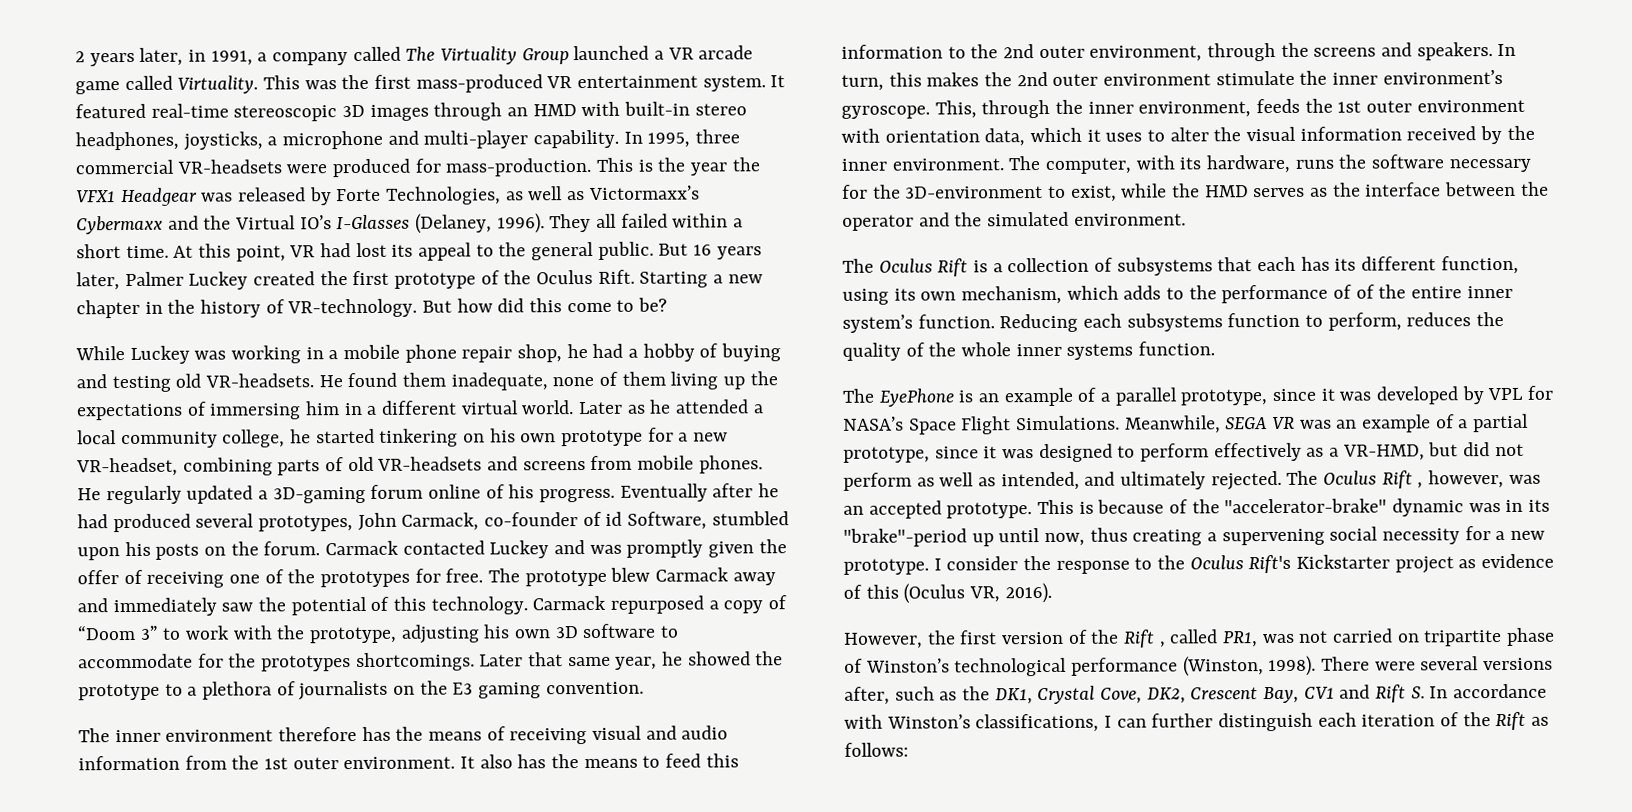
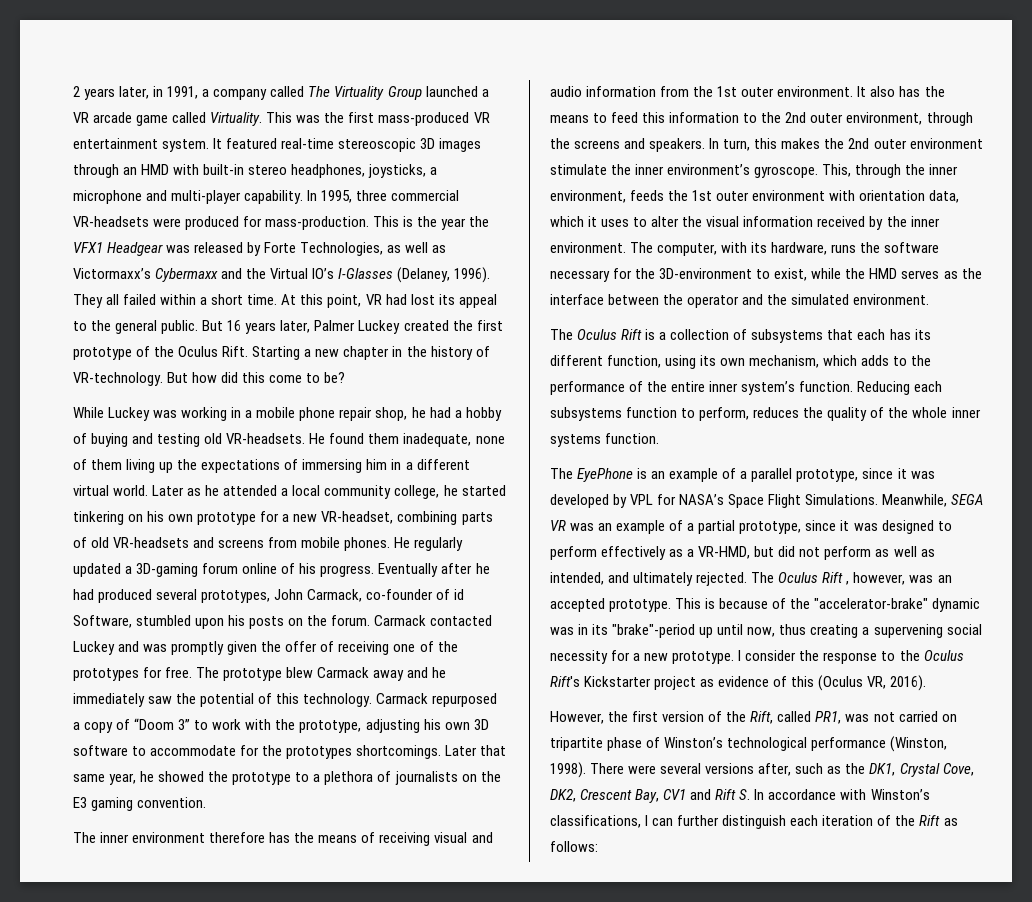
- The prototype blew Carmack away and immediately saw the potential of this technology.
+ The prototype blew Carmack away and he immediately saw the potential of this technology.
- The Oculus Rift is a collection of subsystems that each has its different function, using its own mechanism, which adds to the performance of of the entire inner system’s function.
+ The Oculus Rift is a collection of subsystems that each has its different function, using its own mechanism, which adds to the performance of the entire inner system’s function.
- However, the first version of the Rift , called PR1, was not carried on tripartite phase of Winston’s technological performance (Winston, 1998).
+ However, the first version of the Rift, called PR1, was not carried on tripartite phase of Winston’s technological performance (Winston, 1998).

